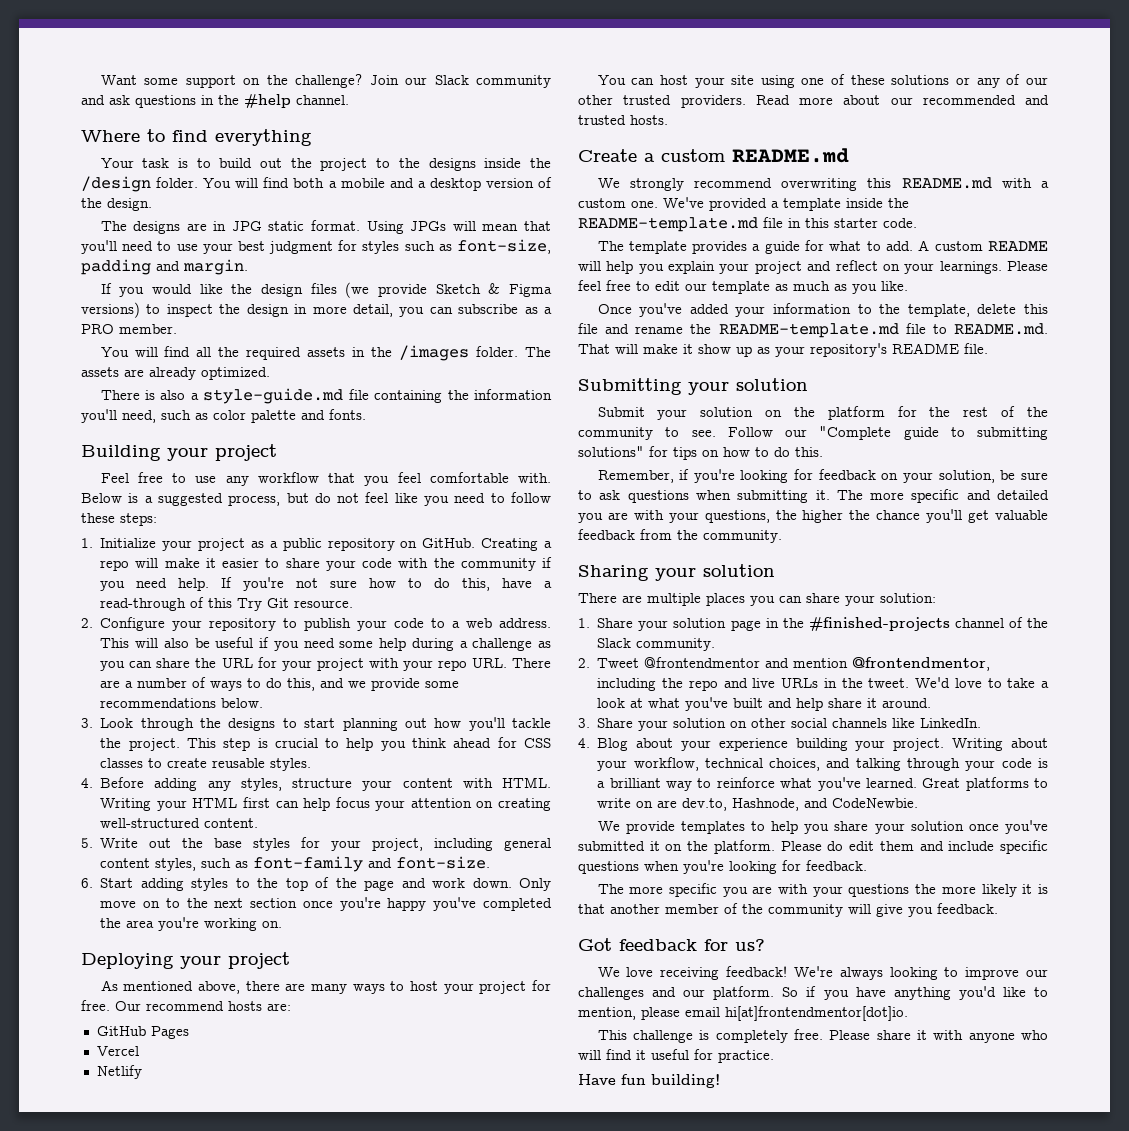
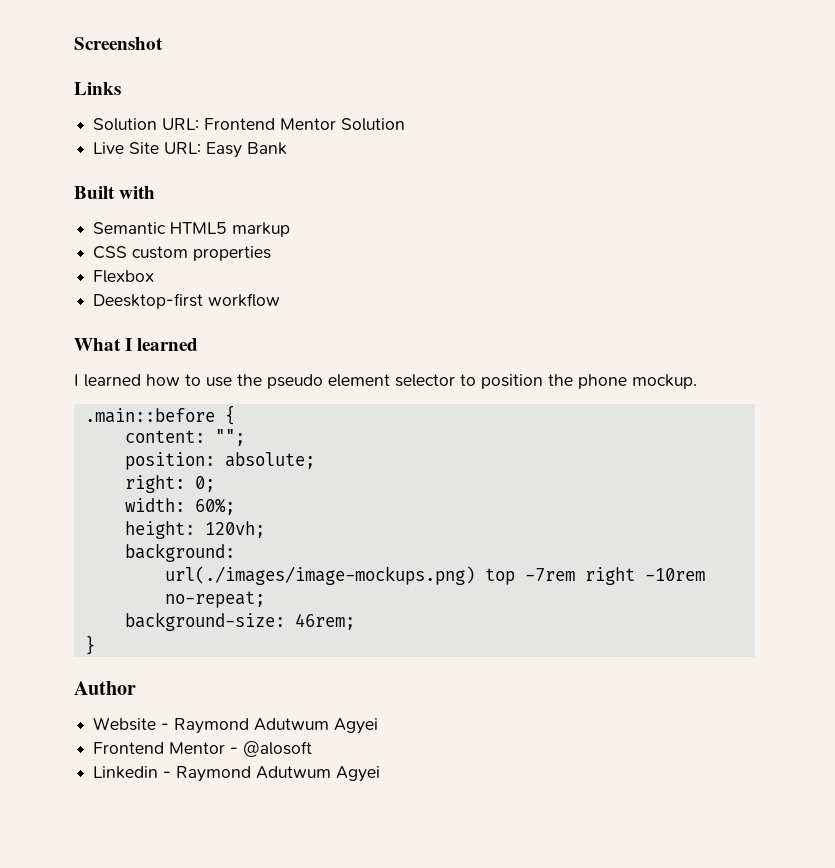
- Want some support on the challenge? Join our Slack community and ask questions in the #help channel.
- Where to find everything
- Your task is to build out the project to the designs inside the /design folder. You will find both a mobile and a desktop version of the design.
- The designs are in JPG static format. Using JPGs will mean that you'll need to use your best judgment for styles such as font-size, padding and margin.
- If you would like the design files (we provide Sketch & Figma versions) to inspect the design in more detail, you can subscribe as a PRO member.
- You will find all the required assets in the /images folder. The assets are already optimized.
- There is also a style-guide.md file containing the information you'll need, such as color palette and fonts.
- Building your project
- Feel free to use any workflow that you feel comfortable with. Below is a suggested process, but do not feel like you need to follow these steps:
- 1. Initialize your project as a public repository on GitHub. Creating a repo will make it easier to share your code with the community if you need help. If you're not sure how to do this, have a read-through of this Try Git resource.
- 2. Configure your repository to publish your code to a web address. This will also be useful if you need some help during a challenge as you can share the URL for your project with your repo URL. There are a number of ways to do this, and we provide some recommendations below.
- 3. Look through the designs to start planning out how you'll tackle the project. This step is crucial to help you think ahead for CSS classes to create reusable styles.
- 4. Before adding any styles, structure your content with HTML. Writing your HTML first can help focus your attention on creating well-structured content.
- 5. Write out the base styles for your project, including general content styles, such as font-family and font-size.
- 6. Start adding styles to the top of the page and work down. Only move on to the next section once you're happy you've completed the area you're working on.
- Deploying your project
- As mentioned above, there are many ways to host your project for free. Our recommend hosts are:
- GitHub Pages
- Vercel
- Netlify
- You can host your site using one of these solutions or any of our other trusted providers. Read more about our recommended and trusted hosts.
- Create a custom README.md
- We strongly recommend overwriting this README.md with a custom one. We've provided a template inside the README-template.md file in this starter code.
- The template provides a guide for what to add. A custom README will help you explain your project and reflect on your learnings. Please feel free to edit our template as much as you like.
- Once you've added your information to the template, delete this file and rename the README-template.md file to README.md. That will make it show up as your repository's README file.
- Submitting your solution
- Submit your solution on the platform for the rest of the community to see. Follow our "Complete guide to submitting solutions" for tips on how to do this.
- Remember, if you're looking for feedback on your solution, be sure to ask questions when submitting it. The more specific and detailed you are with your questions, the higher the chance you'll get valuable feedback from the community.
- Sharing your solution
- There are multiple places you can share your solution:
- 1. Share your solution page in the #finished-projects channel of the Slack community.
- 2. Tweet @frontendmentor and mention @frontendmentor, including the repo and live URLs in the tweet. We'd love to take a look at what you've built and help share it around.
- 3. Share your solution on other social channels like LinkedIn.
- 4. Blog about your experience building your project. Writing about your workflow, technical choices, and talking through your code is a brilliant way to reinforce what you've learned. Great platforms to write on are dev.to, Hashnode, and CodeNewbie.
- We provide templates to help you share your solution once you've submitted it on the platform. Please do edit them and include specific questions when you're looking for feedback.
- The more specific you are with your questions the more likely it is that another member of the community will give you feedback.
- Got feedback for us?
- We love receiving feedback! We're always looking to improve our challenges and our platform. So if you have anything you'd like to mention, please email hi[at]frontendmentor[dot]io.
- This challenge is completely free. Please share it with anyone who will find it useful for practice.
- Have fun building!
+ Screenshot
+ Links
+ Solution URL: Frontend Mentor Solution
+ Live Site URL: Easy Bank
+ Built with
+ Semantic HTML5 markup
+ CSS custom properties
+ Flexbox
+ Deesktop-first workflow
+ What I learned
+ I learned how to use the pseudo element selector to position the phone mockup.
+ .main::before {
+ content: "";
+ position: absolute;
+ right: 0;
+ width: 60%;
+ height: 120vh;
+ background:
+ url(./images/image-mockups.png) top -7rem right -10rem no-repeat;
+ background-size: 46rem;
+ }
+ Author
+ Website - Raymond Adutwum Agyei
+ Frontend Mentor - @alosoft
+ Linkedin - Raymond Adutwum Agyei

